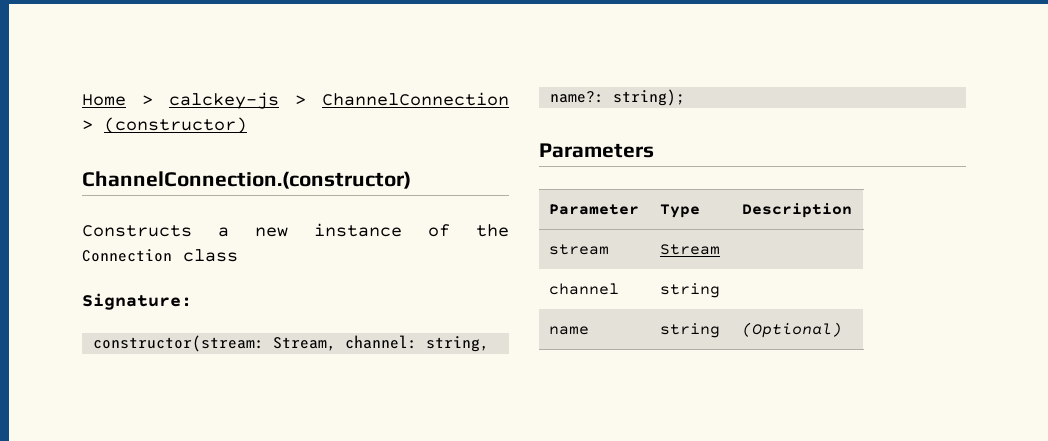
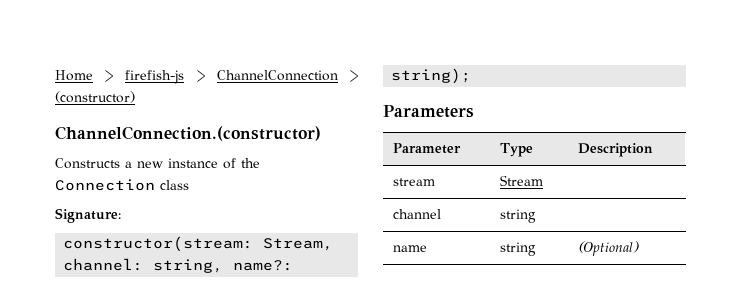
- Home > calckey-js > ChannelConnection > (constructor)
+ Home > firefish-js > ChannelConnection > (constructor)

